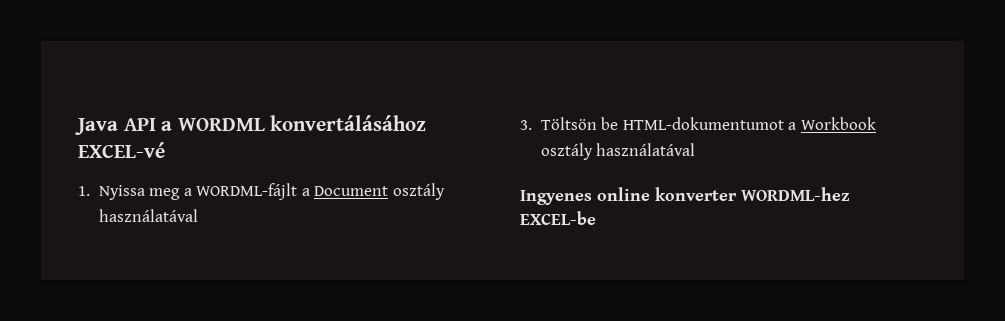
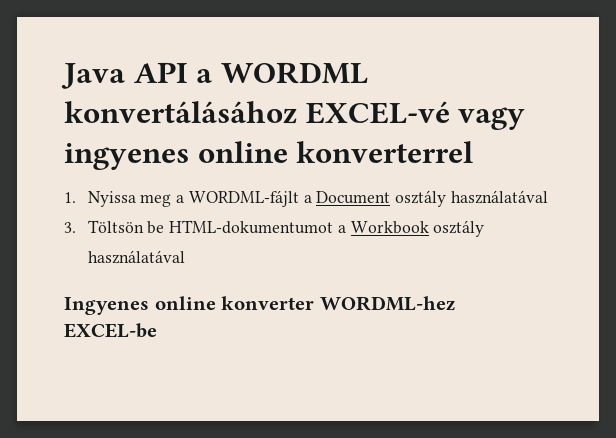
- Java API a WORDML konvertálásához EXCEL-vé
+ Java API a WORDML konvertálásához EXCEL-vé vagy ingyenes online konverterrel

